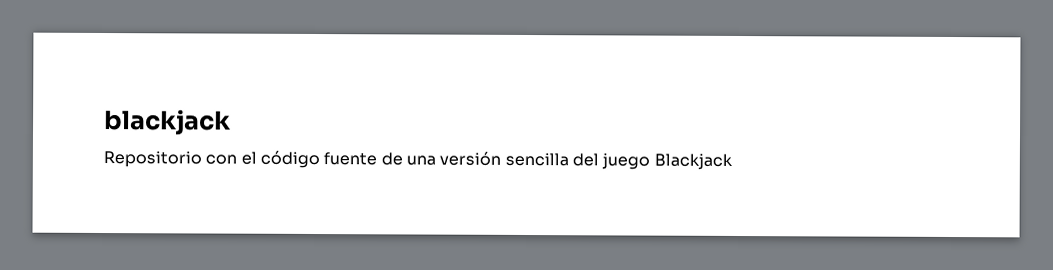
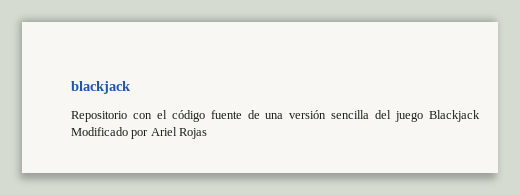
- Repositorio con el código fuente de una versión sencilla del juego Blackjack
+ Repositorio con el código fuente de una versión sencilla del juego Blackjack Modificado por Ariel Rojas

